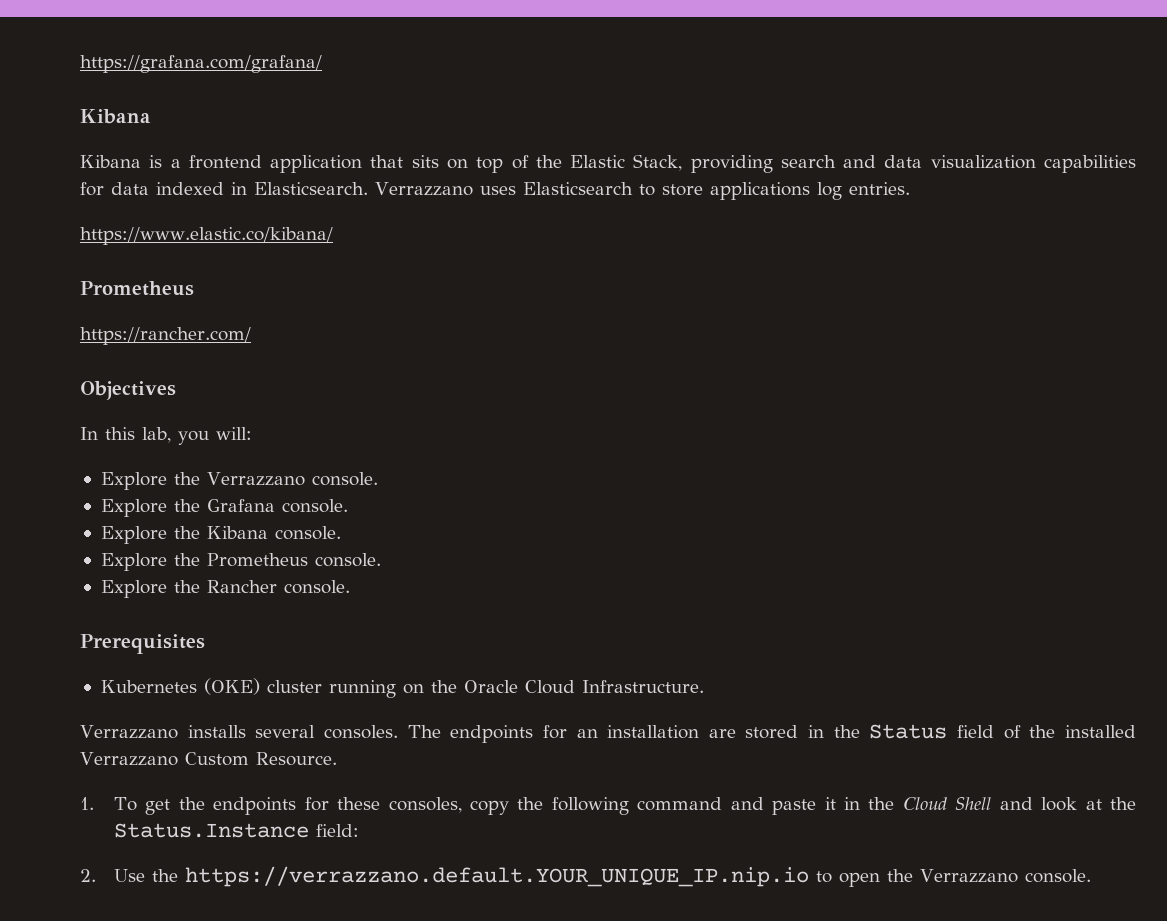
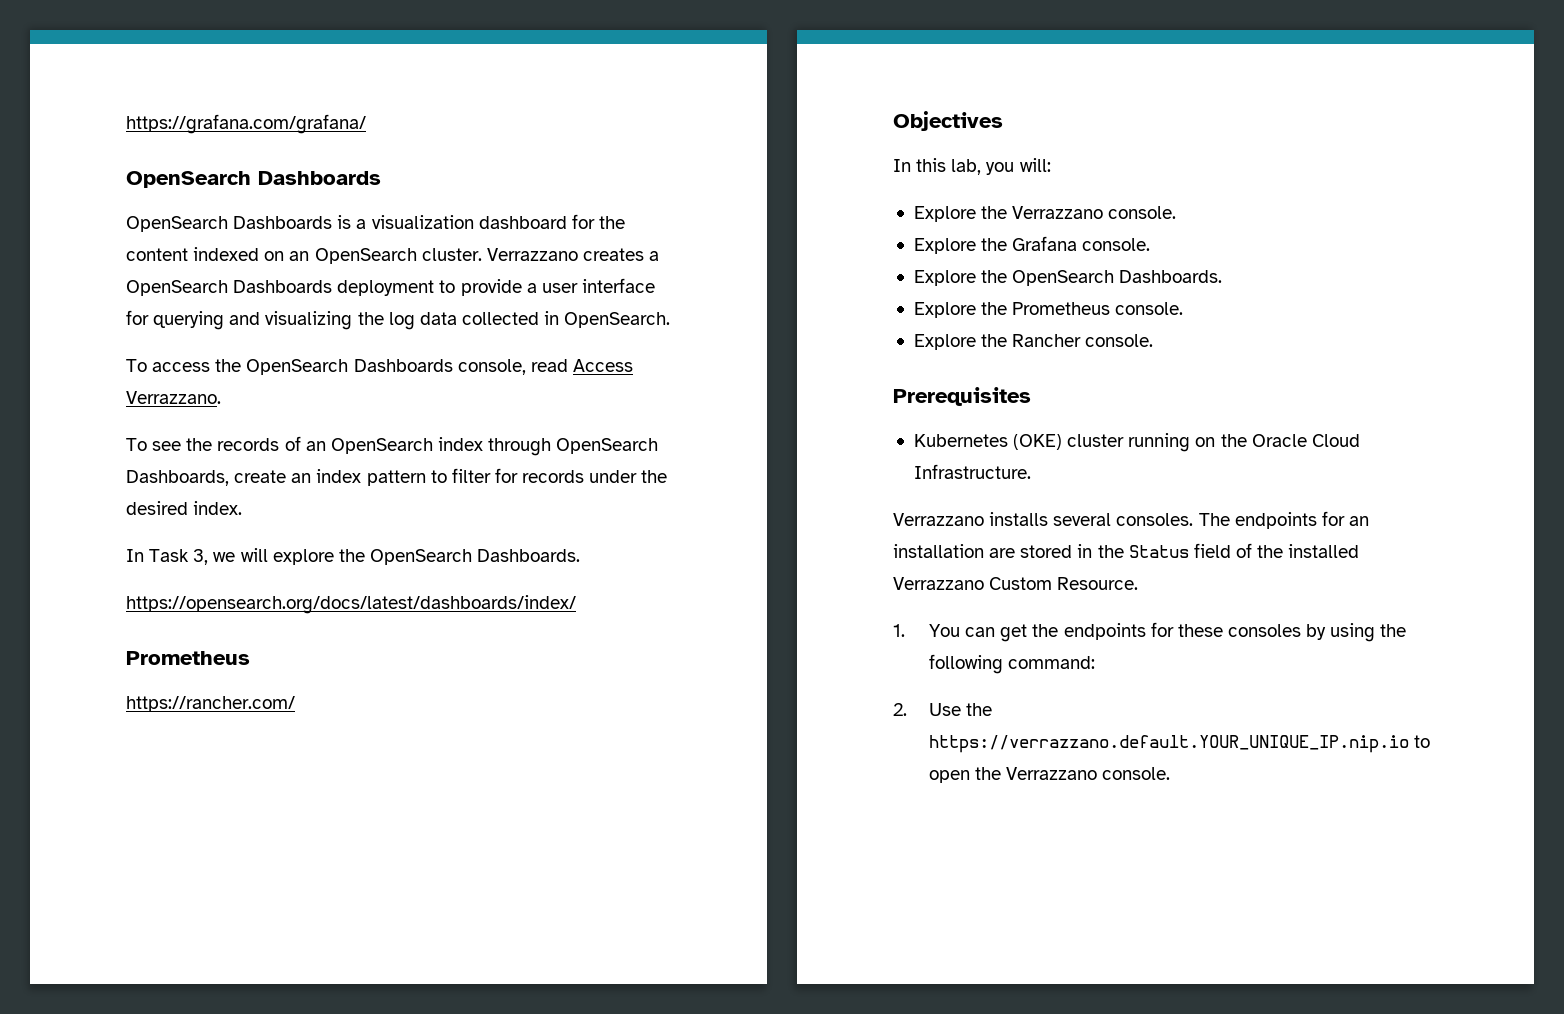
  https://grafana.com/grafana/
- Kibana
- Kibana is a frontend application that sits on top of the Elastic Stack, providing search and data visualization capabilities for data indexed in Elasticsearch. Verrazzano uses Elasticsearch to store applications log entries.
- https://www.elastic.co/kibana/
+ OpenSearch Dashboards
+ OpenSearch Dashboards is a visualization dashboard for the content indexed on an OpenSearch cluster. Verrazzano creates a OpenSearch Dashboards deployment to provide a user interface for querying and visualizing the log data collected in OpenSearch.
+ To access the OpenSearch Dashboards console, read Access Verrazzano.
+ To see the records of an OpenSearch index through OpenSearch Dashboards, create an index pattern to filter for records under the desired index.
+ In Task 3, we will explore the OpenSearch Dashboards.
+ https://opensearch.org/docs/latest/dashboards/index/
- Explore the Kibana console.
+ Explore the OpenSearch Dashboards.
- 1. To get the endpoints for these consoles, copy the following command and paste it in the Cloud Shell and look at the Status.Instance field:
+ 1. You can get the endpoints for these consoles by using the following command:

